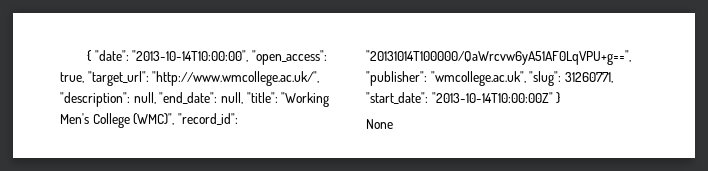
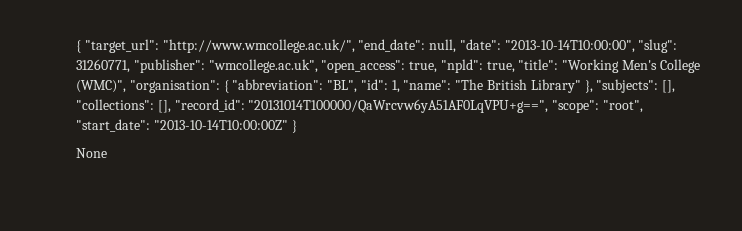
- { "date": "2013-10-14T10:00:00", "open_access": true, "target_url": "http://www.wmcollege.ac.uk/", "description": null, "end_date": null, "title": "Working Men's College (WMC)", "record_id": "20131014T100000/QaWrcvw6yA51AF0LqVPU+g==", "publisher": "wmcollege.ac.uk", "slug": 31260771, "start_date": "2013-10-14T10:00:00Z" }
+ { "target_url": "http://www.wmcollege.ac.uk/", "end_date": null, "date": "2013-10-14T10:00:00", "slug": 31260771, "publisher": "wmcollege.ac.uk", "open_access": true, "npld": true, "title": "Working Men's College (WMC)", "organisation": { "abbreviation": "BL", "id": 1, "name": "The British Library" }, "subjects": [], "collections": [], "record_id": "20131014T100000/QaWrcvw6yA51AF0LqVPU+g==", "scope": "root", "start_date": "2013-10-14T10:00:00Z" }

